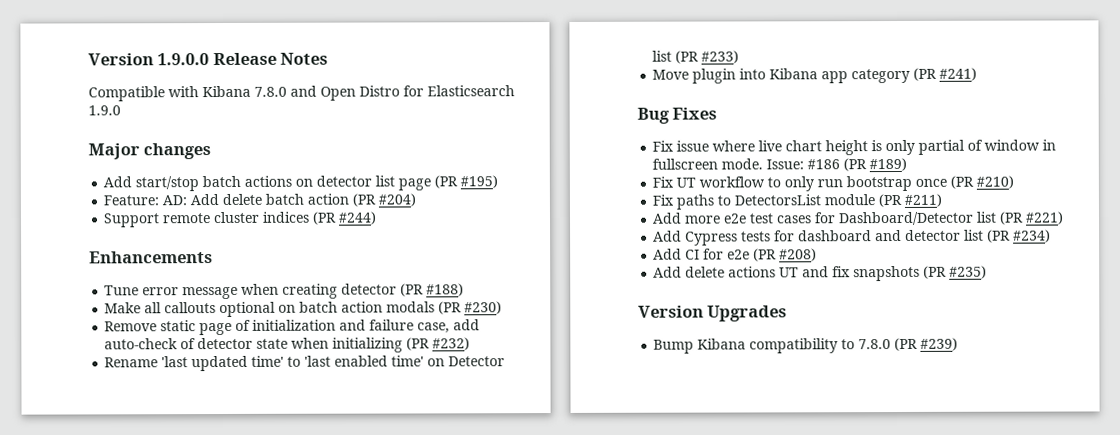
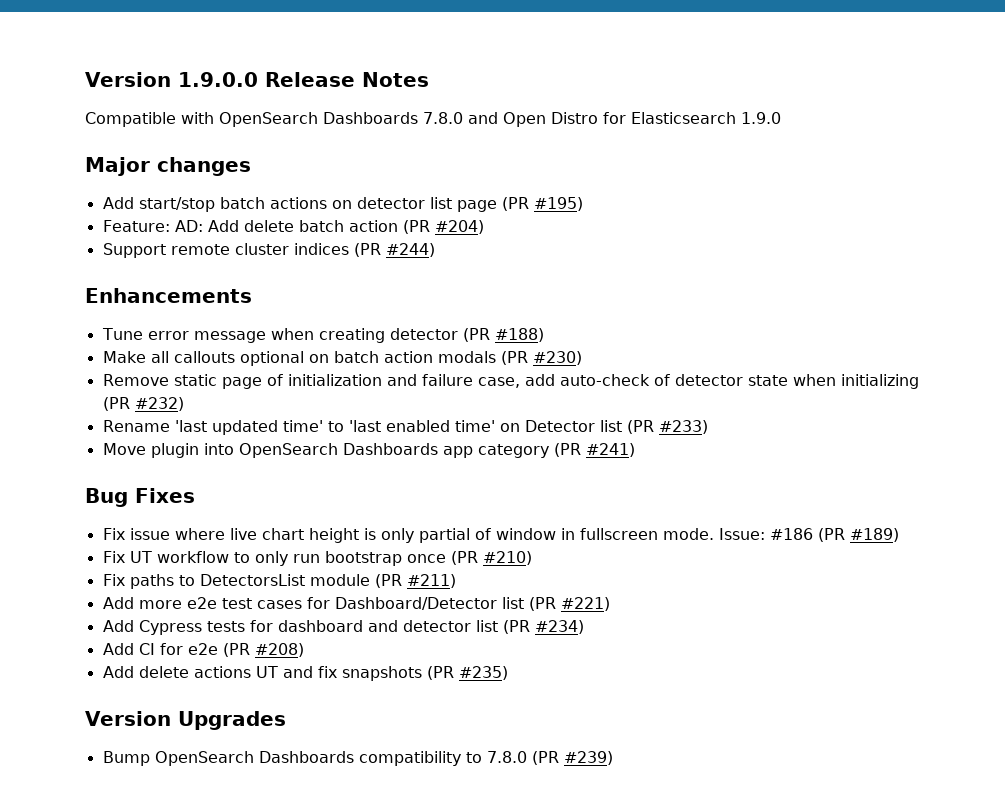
- Compatible with Kibana 7.8.0 and Open Distro for Elasticsearch 1.9.0
+ Compatible with OpenSearch Dashboards 7.8.0 and Open Distro for Elasticsearch 1.9.0
- Move plugin into Kibana app category (PR #241)
+ Move plugin into OpenSearch Dashboards app category (PR #241)
- Bump Kibana compatibility to 7.8.0 (PR #239)
+ Bump OpenSearch Dashboards compatibility to 7.8.0 (PR #239)

